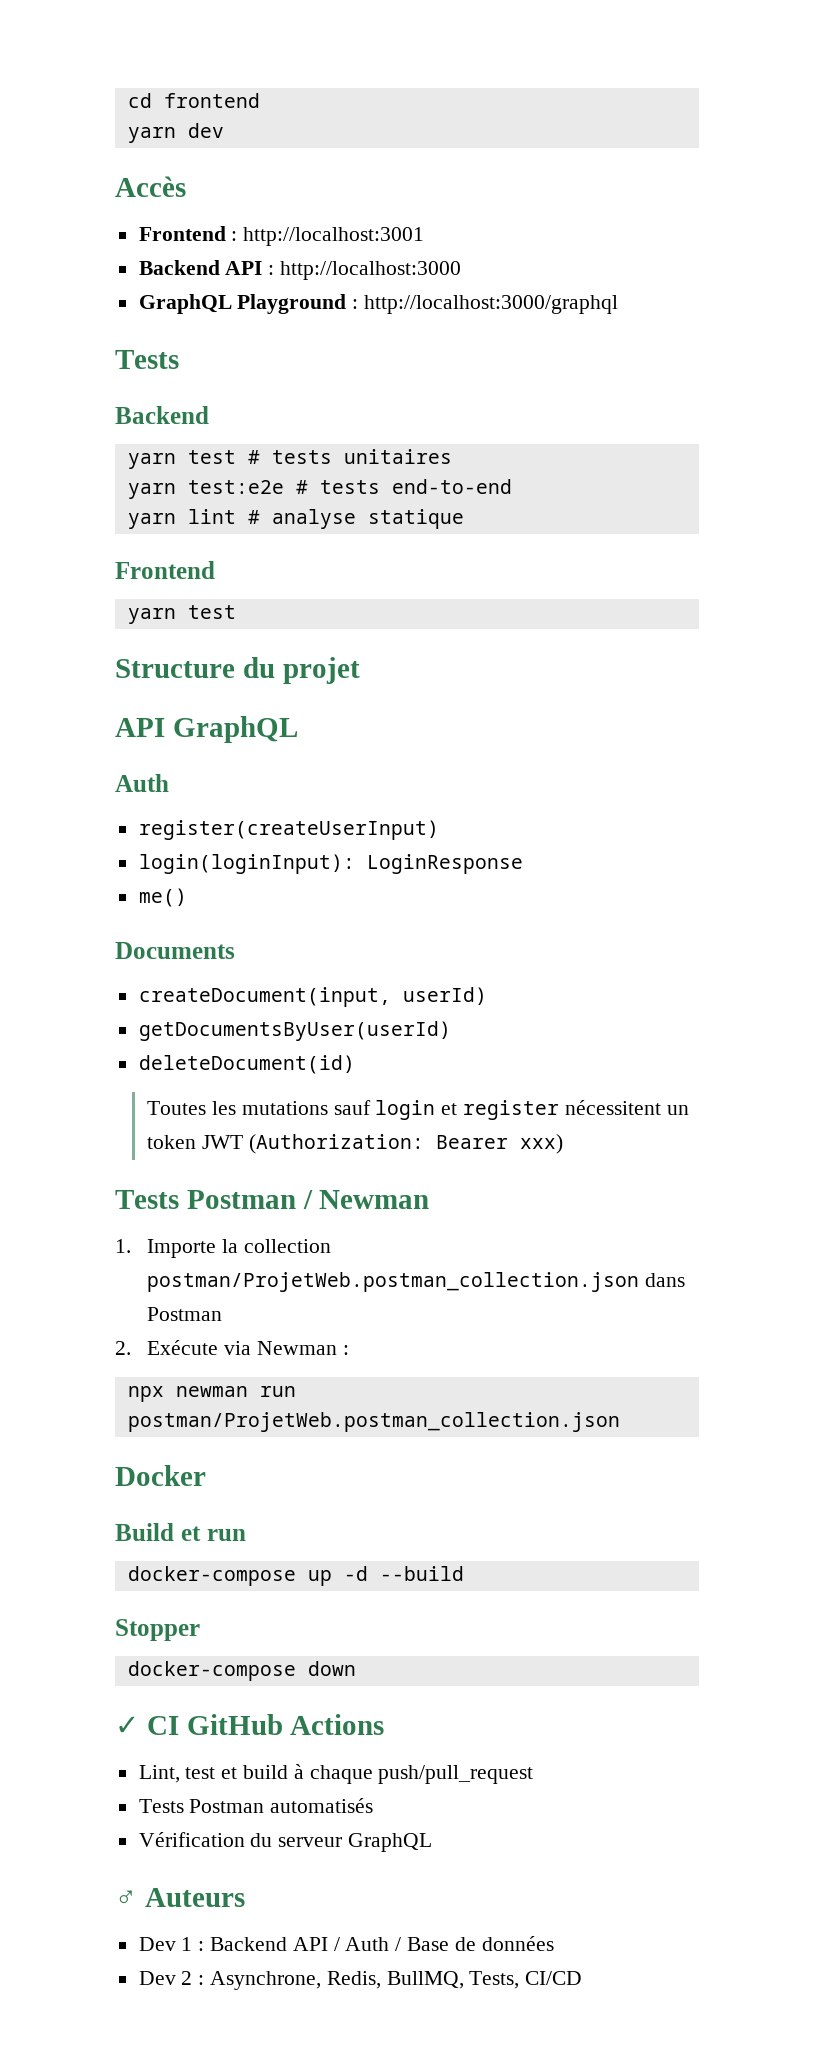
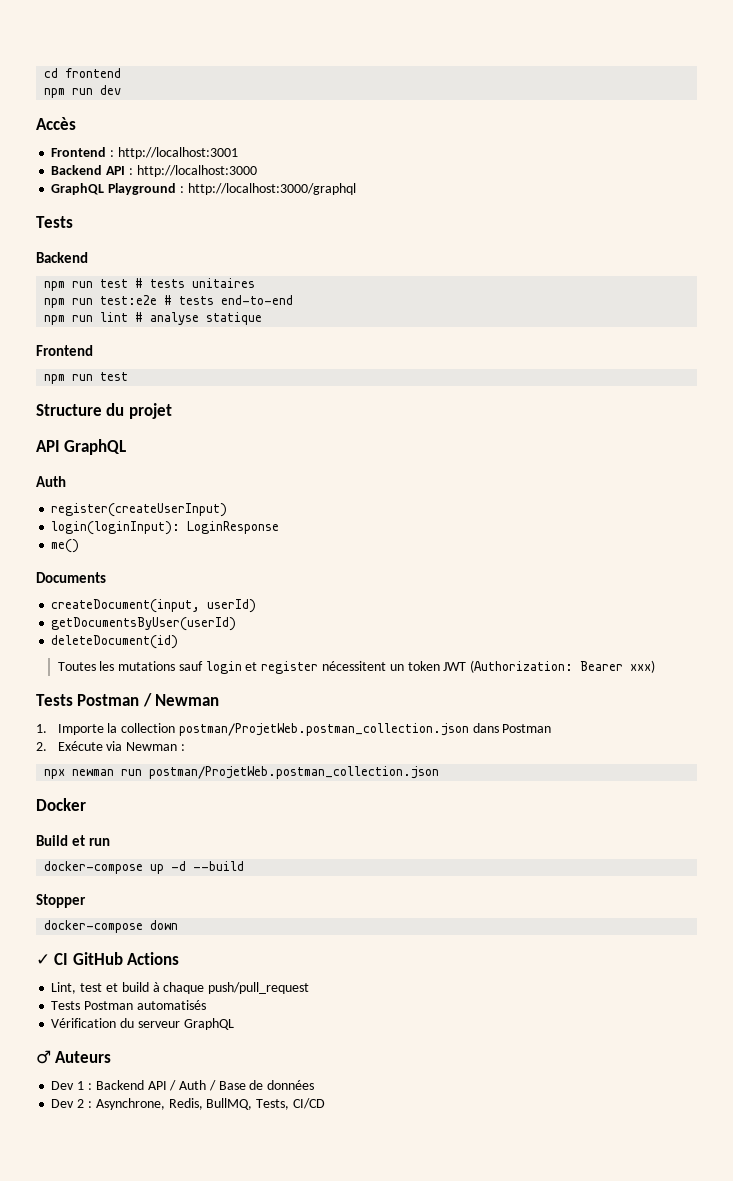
- yarn dev
+ npm run dev
- yarn test # tests unitaires
+ npm run test # tests unitaires
- yarn test:e2e # tests end-to-end
+ npm run test:e2e # tests end-to-end
- yarn lint # analyse statique
+ npm run lint # analyse statique
  Frontend
- yarn test
+ npm run test

